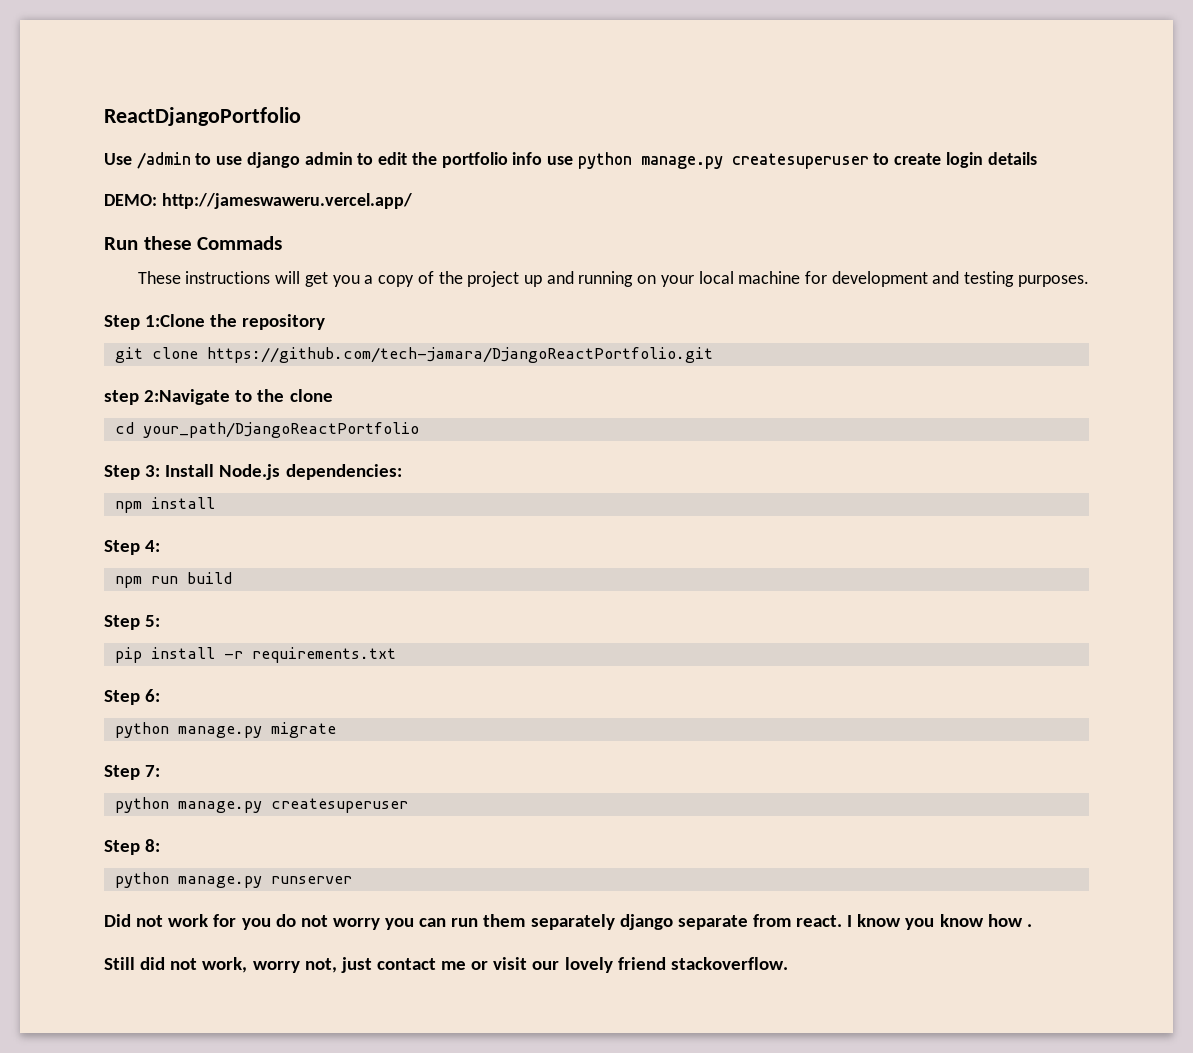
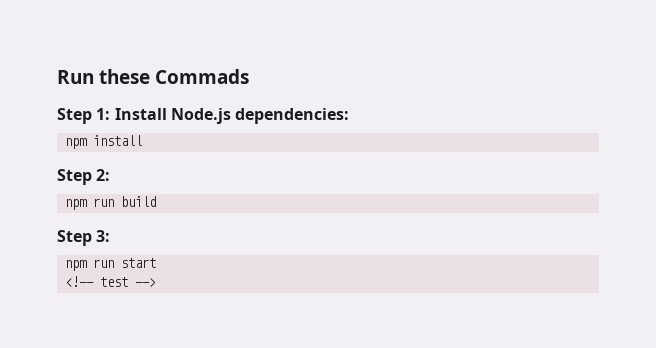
- ReactDjangoPortfolio
- Use /admin to use django admin to edit the portfolio info use python manage.py createsuperuser to create login details
- DEMO: http://jameswaweru.vercel.app/
  Run these Commads
- These instructions will get you a copy of the project up and running on your local machine for development and testing purposes.
- Step 1:Clone the repository
- git clone https://github.com/tech-jamara/DjangoReactPortfolio.git
- step 2:Navigate to the clone
- cd your_path/DjangoReactPortfolio
- Step 3: Install Node.js dependencies:
+ Step 1: Install Node.js dependencies:
- Step 4:
+ Step 2:
- Step 5:
- pip install -r requirements.txt
- Step 6:
- python manage.py migrate
- Step 7:
- python manage.py createsuperuser
- Step 8:
- python manage.py runserver
- Did not work for you do not worry you can run them separately django separate from react. I know you know how .
- Still did not work, worry not, just contact me or visit our lovely friend stackoverflow.
+ Step 3:
+ npm run start
+ <!-- test -->

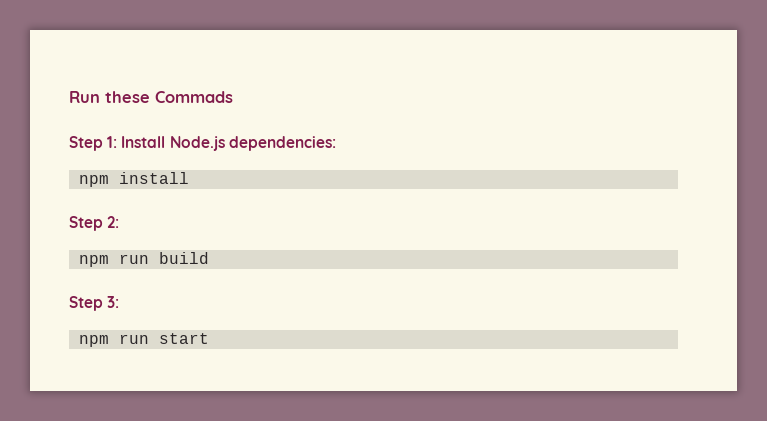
- <!-- test -->

